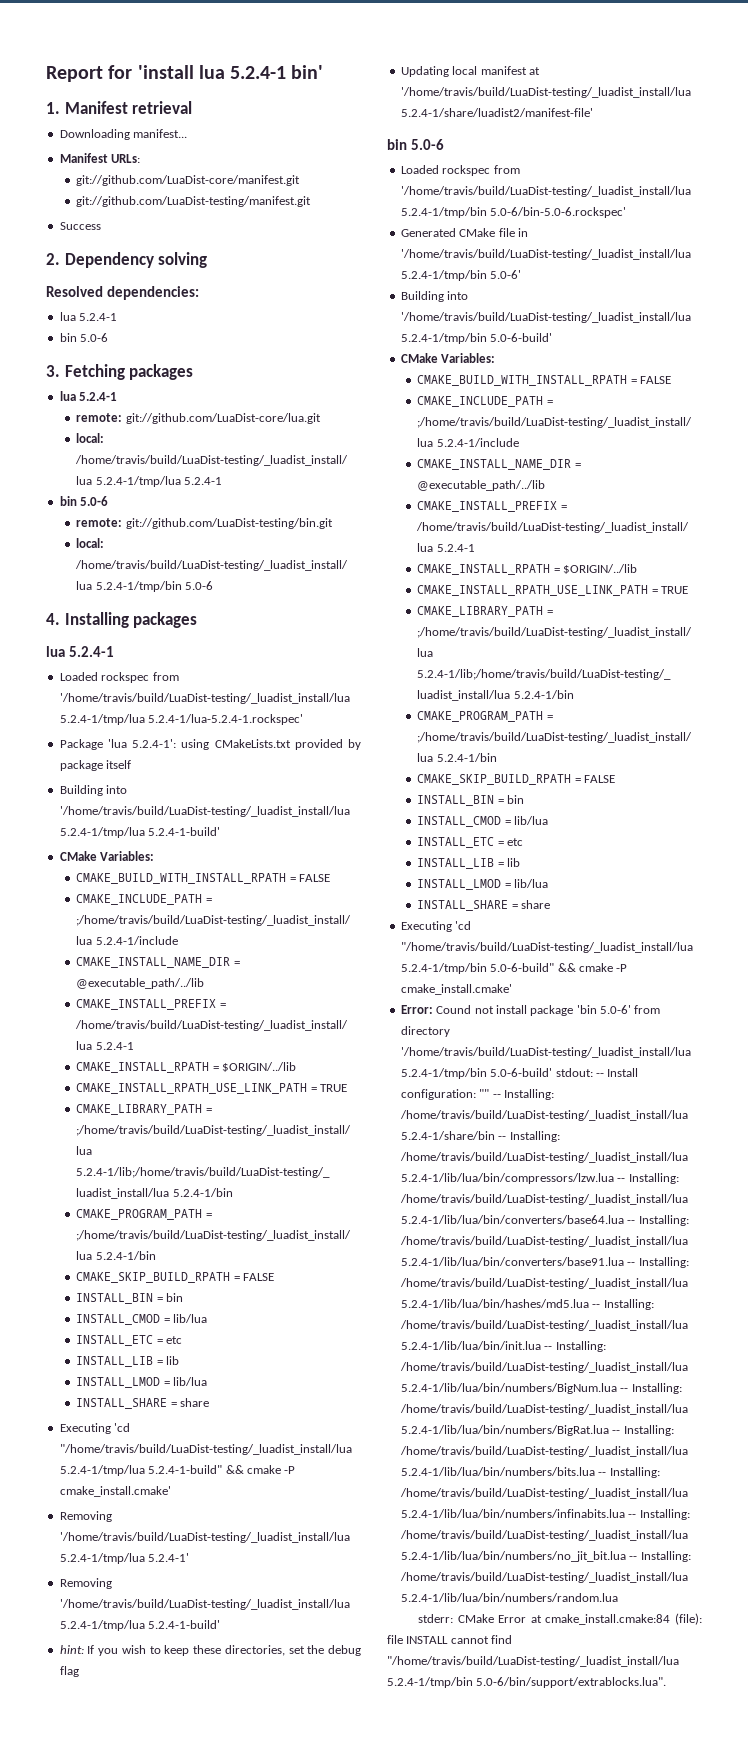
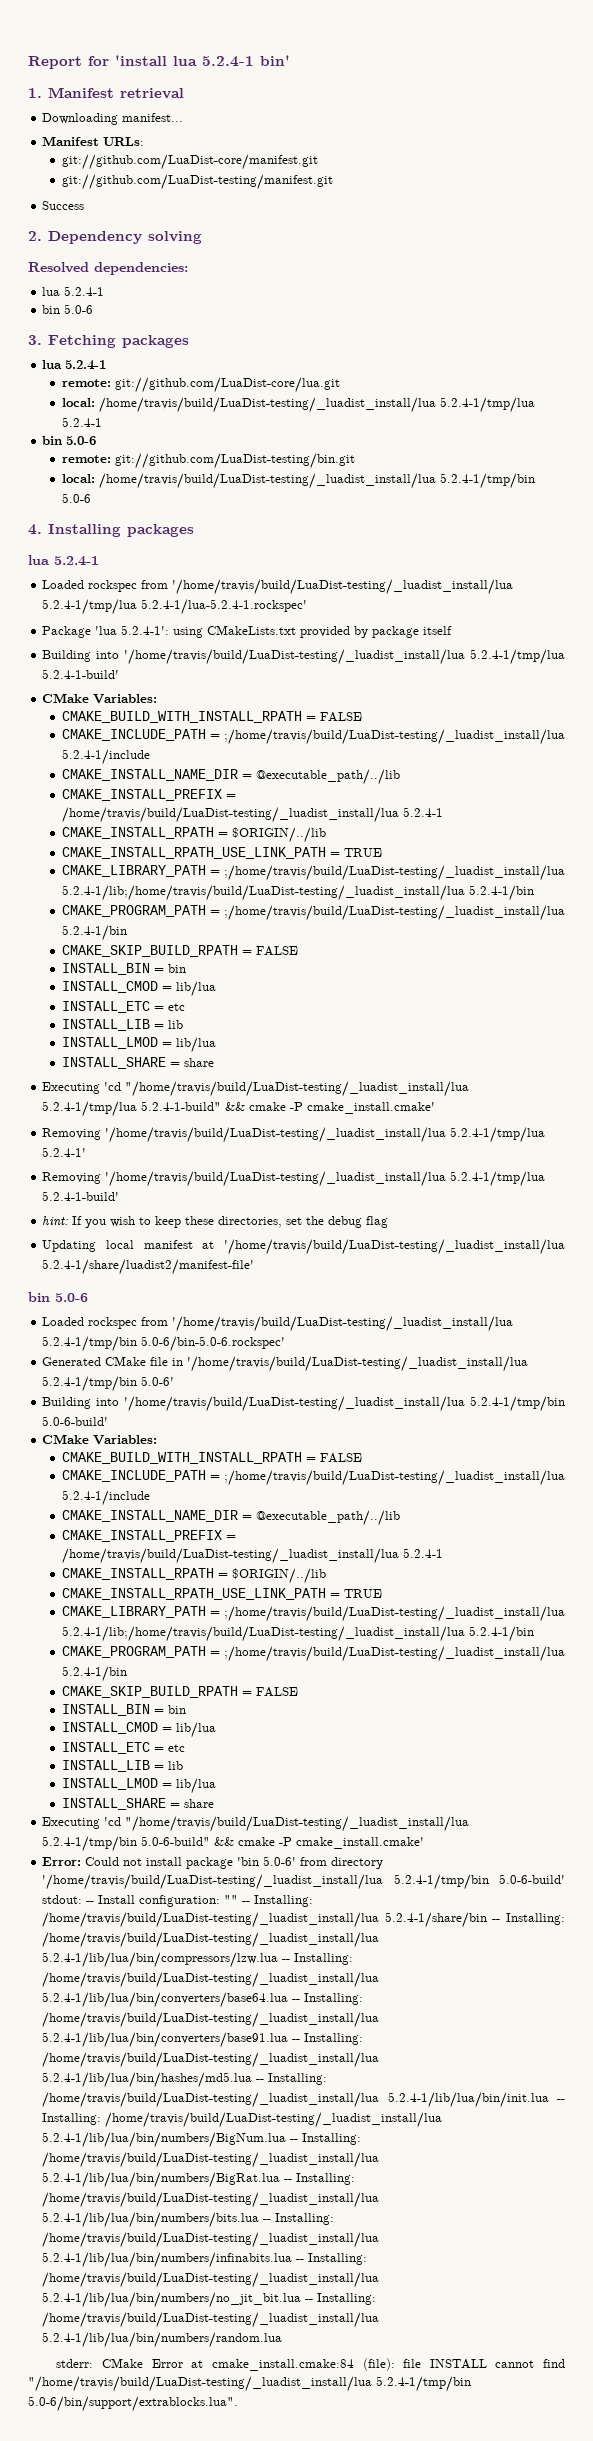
- Cound not install package 'bin 5.0-6' from directory '/home/travis/build/LuaDist-testing/_luadist_install/lua 5.2.4-1/tmp/bin 5.0-6-build' stdout:
+ Could not install package 'bin 5.0-6' from directory '/home/travis/build/LuaDist-testing/_luadist_install/lua 5.2.4-1/tmp/bin 5.0-6-build' stdout:

